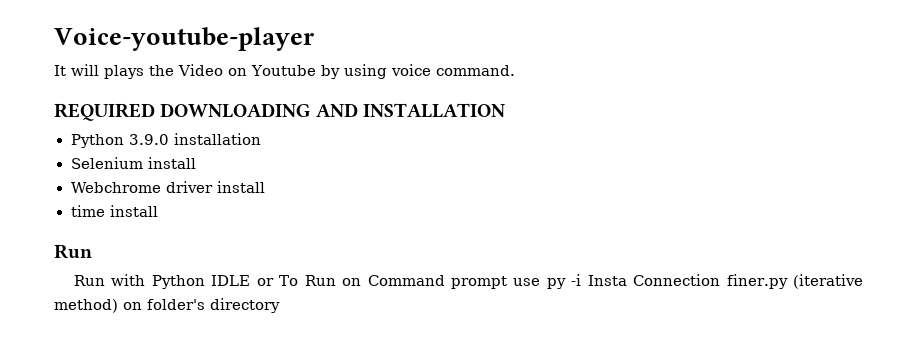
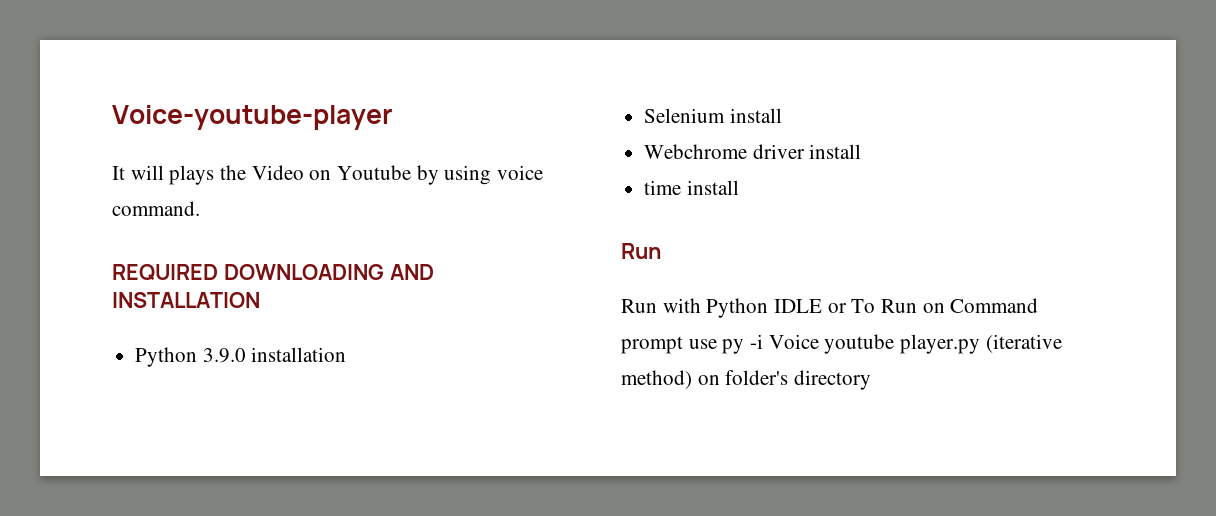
- Run with Python IDLE or To Run on Command prompt use py -i Insta Connection finer.py (iterative method) on folder's directory
+ Run with Python IDLE or To Run on Command prompt use py -i Voice youtube player.py (iterative method) on folder's directory

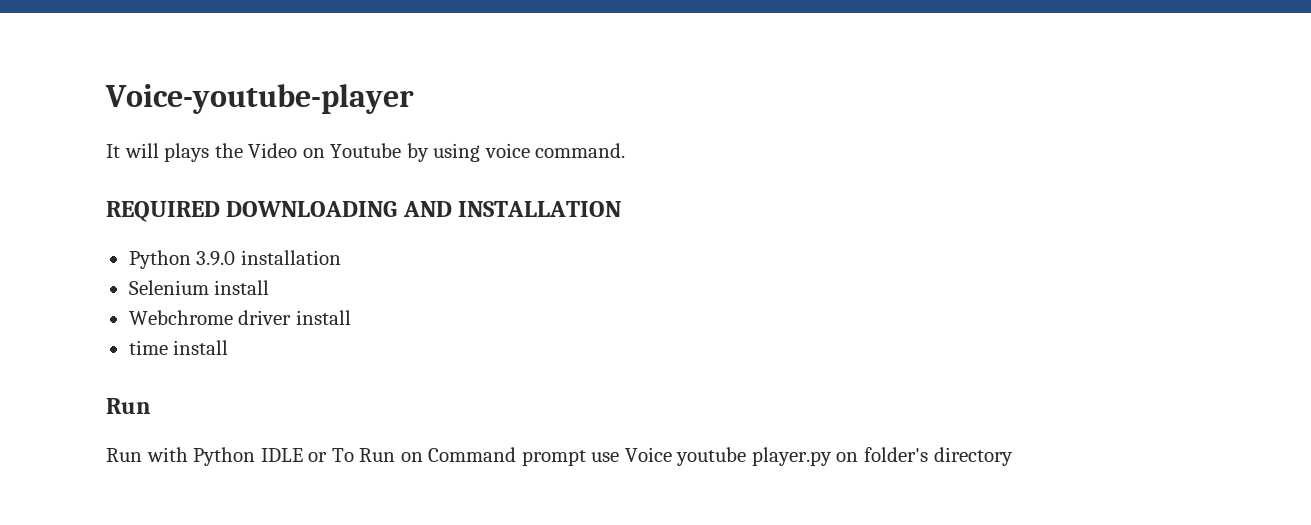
- Run with Python IDLE or To Run on Command prompt use py -i Voice youtube player.py (iterative method) on folder's directory
+ Run with Python IDLE or To Run on Command prompt use Voice youtube player.py on folder's directory

